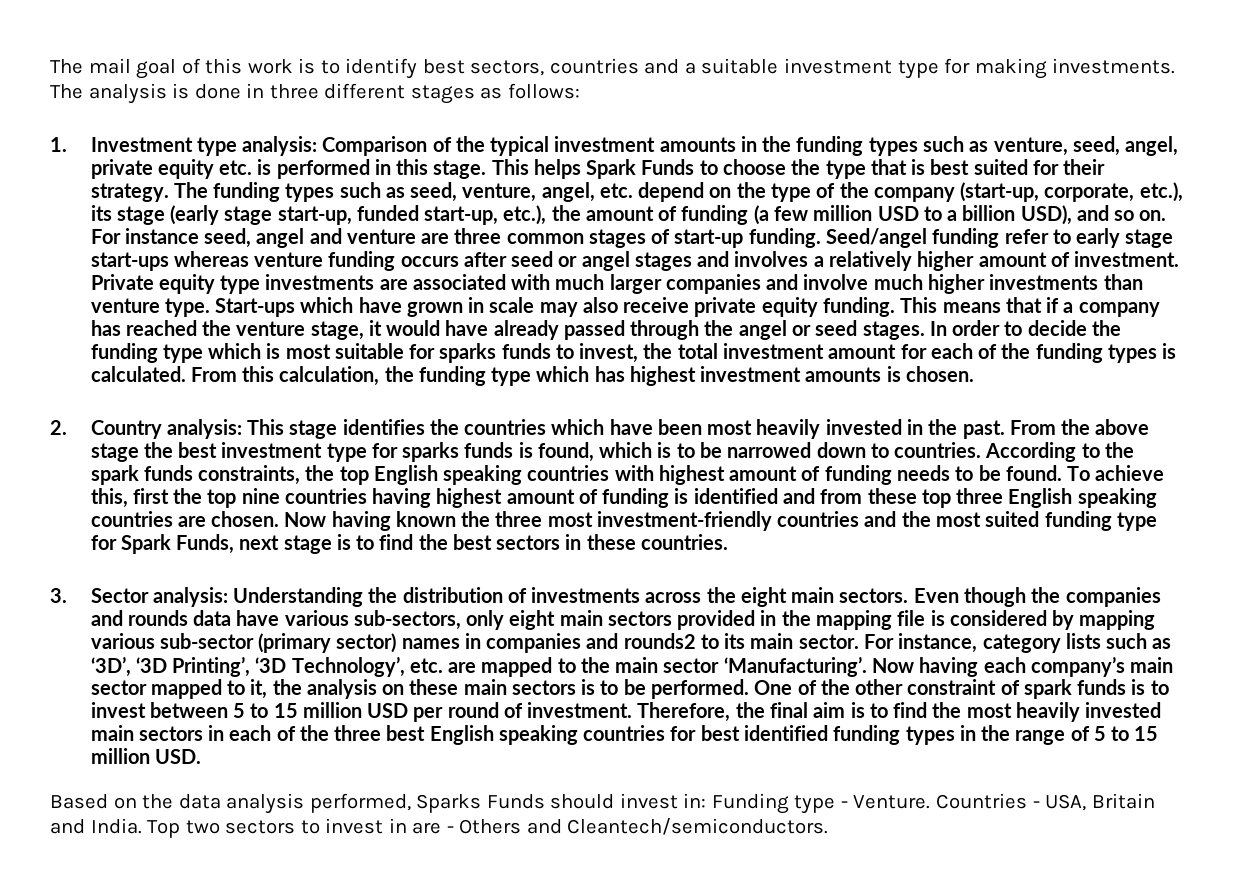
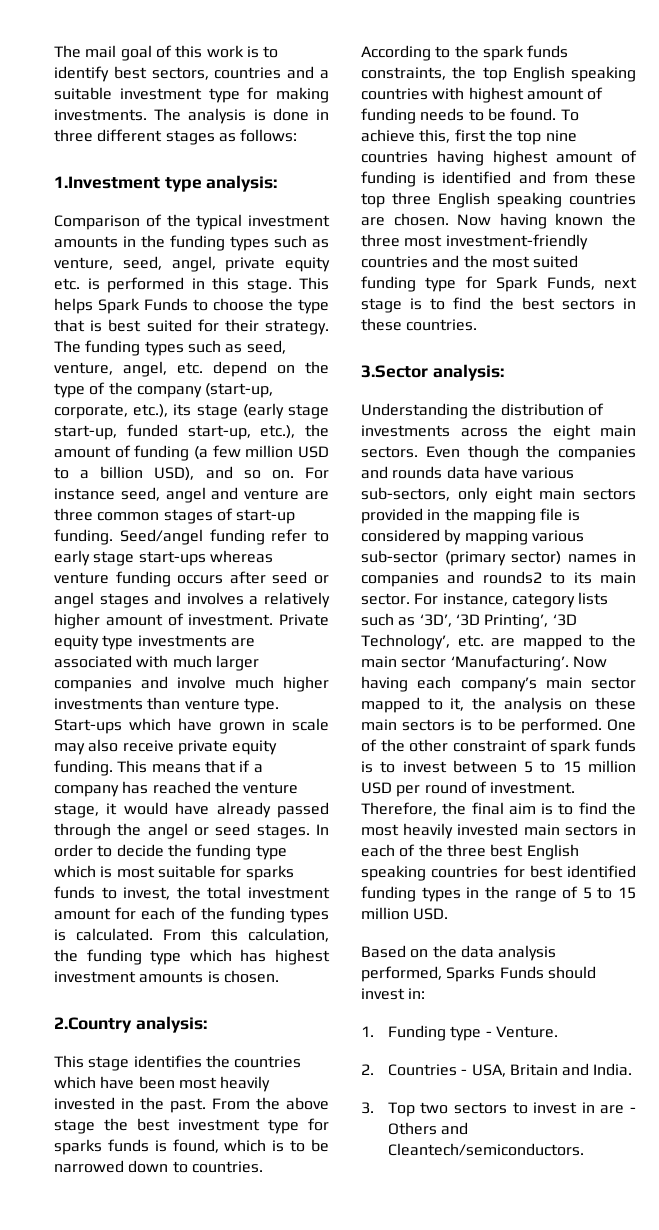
- 1. Investment type analysis: Comparison of the typical investment amounts in the funding types such as venture, seed, angel, private equity etc. is performed in this stage.
+ 1.Investment type analysis:
+ Comparison of the typical investment amounts in the funding types such as venture, seed, angel, private equity etc. is performed in this stage.
- 2. Country analysis: This stage identifies the countries which have been most heavily invested in the past.
+ 2.Country analysis:
+ This stage identifies the countries which have been most heavily invested in the past.
- 3. Sector analysis: Understanding the distribution of investments across the eight main sectors.
+ 3.Sector analysis:
+ Understanding the distribution of investments across the eight main sectors.
- Based on the data analysis performed, Sparks Funds should invest in: Funding type - Venture. Countries - USA, Britain and India. Top two sectors to invest in are - Others and Cleantech/semiconductors.
+ Based on the data analysis performed, Sparks Funds should invest in:
+ 1. Funding type - Venture.
+ 2. Countries - USA, Britain and India.
+ 3. Top two sectors to invest in are - Others and Cleantech/semiconductors.

